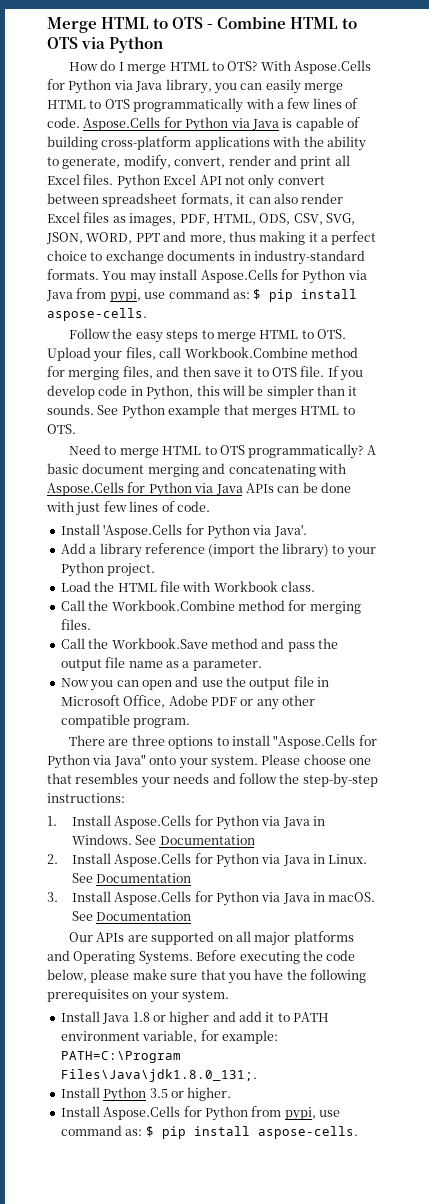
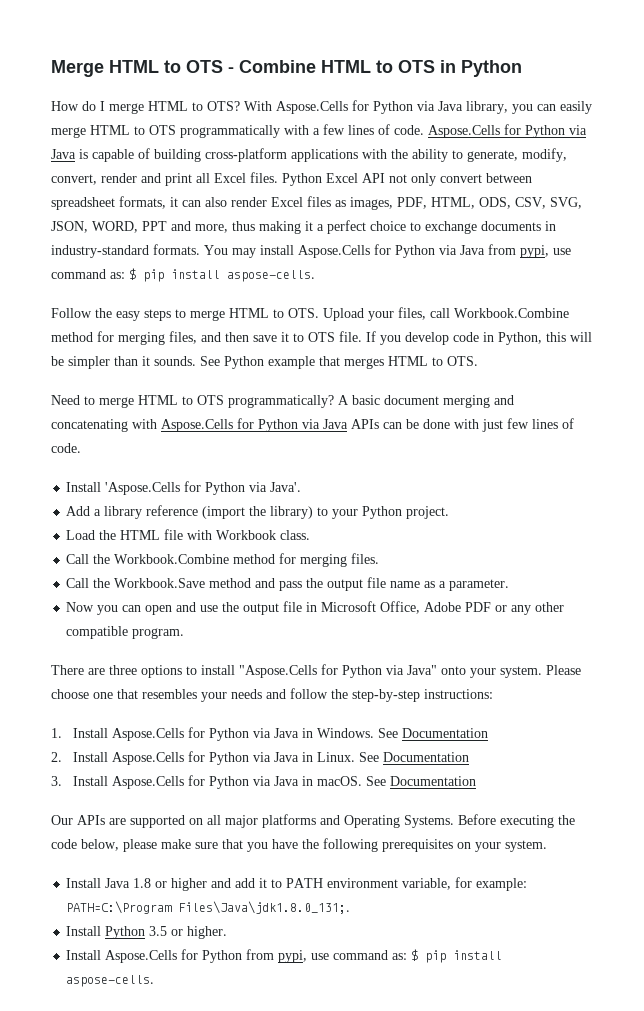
- Merge HTML to OTS - Combine HTML to OTS via Python
+ Merge HTML to OTS - Combine HTML to OTS in Python

